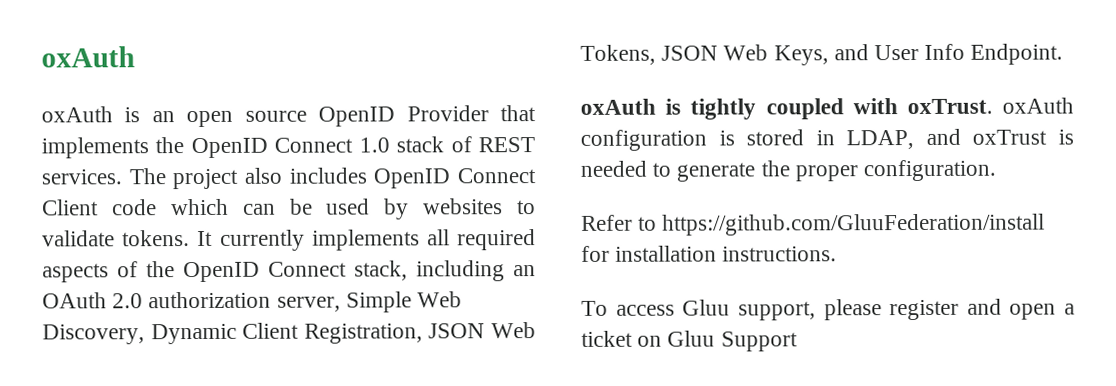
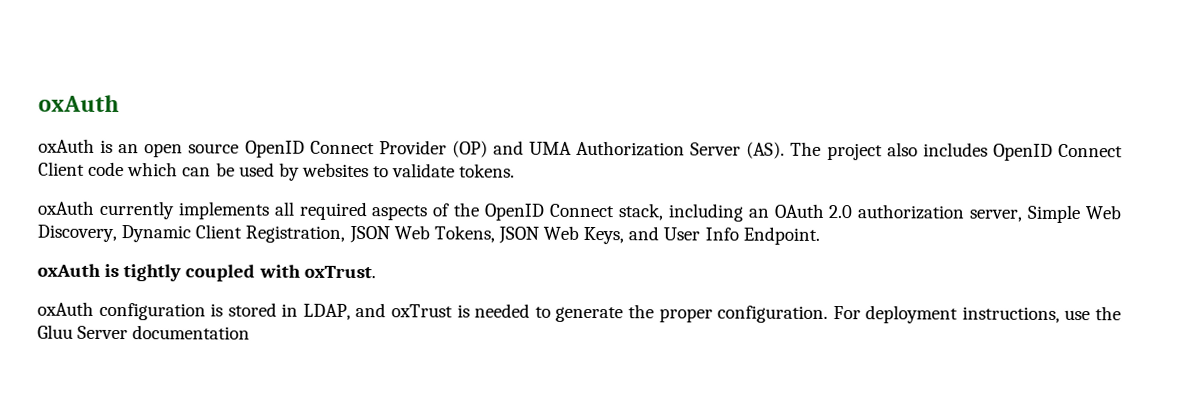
- oxAuth is an open source OpenID Provider that implements the OpenID Connect 1.0 stack of REST services. The project also includes OpenID Connect Client code which can be used by websites to validate tokens. It currently implements all required aspects of the OpenID Connect stack, including an OAuth 2.0 authorization server, Simple Web Discovery, Dynamic Client Registration, JSON Web Tokens, JSON Web Keys, and User Info Endpoint.
+ oxAuth is an open source OpenID Connect Provider (OP) and UMA Authorization Server (AS). The project also includes OpenID Connect Client code which can be used by websites to validate tokens.
+ oxAuth currently implements all required aspects of the OpenID Connect stack, including an OAuth 2.0 authorization server, Simple Web Discovery, Dynamic Client Registration, JSON Web Tokens, JSON Web Keys, and User Info Endpoint.
- oxAuth is tightly coupled with oxTrust. oxAuth configuration is stored in LDAP, and oxTrust is needed to generate the proper configuration.
- Refer to https://github.com/GluuFederation/install for installation instructions.
- To access Gluu support, please register and open a ticket on Gluu Support
+ oxAuth is tightly coupled with oxTrust.
+ oxAuth configuration is stored in LDAP, and oxTrust is needed to generate the proper configuration. For deployment instructions, use the Gluu Server documentation

